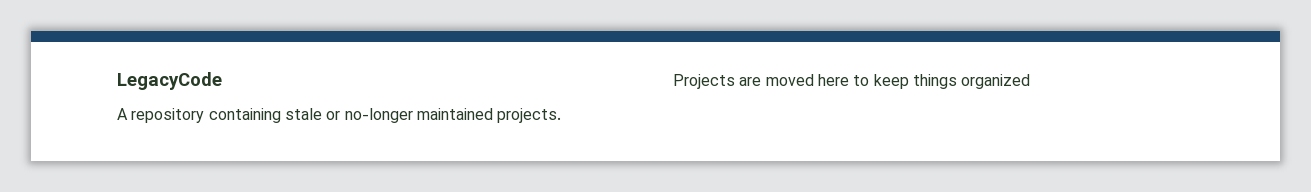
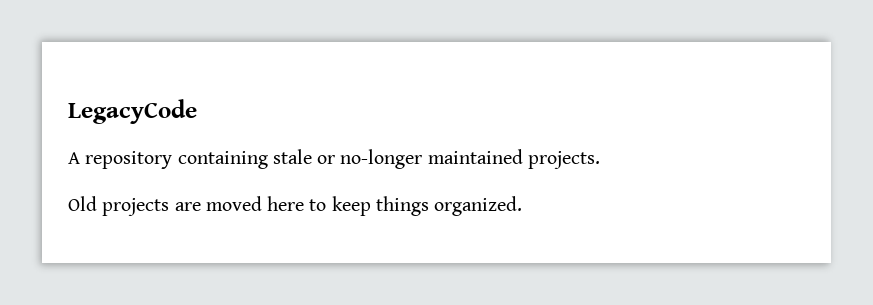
- Projects are moved here to keep things organized
+ Old projects are moved here to keep things organized.

